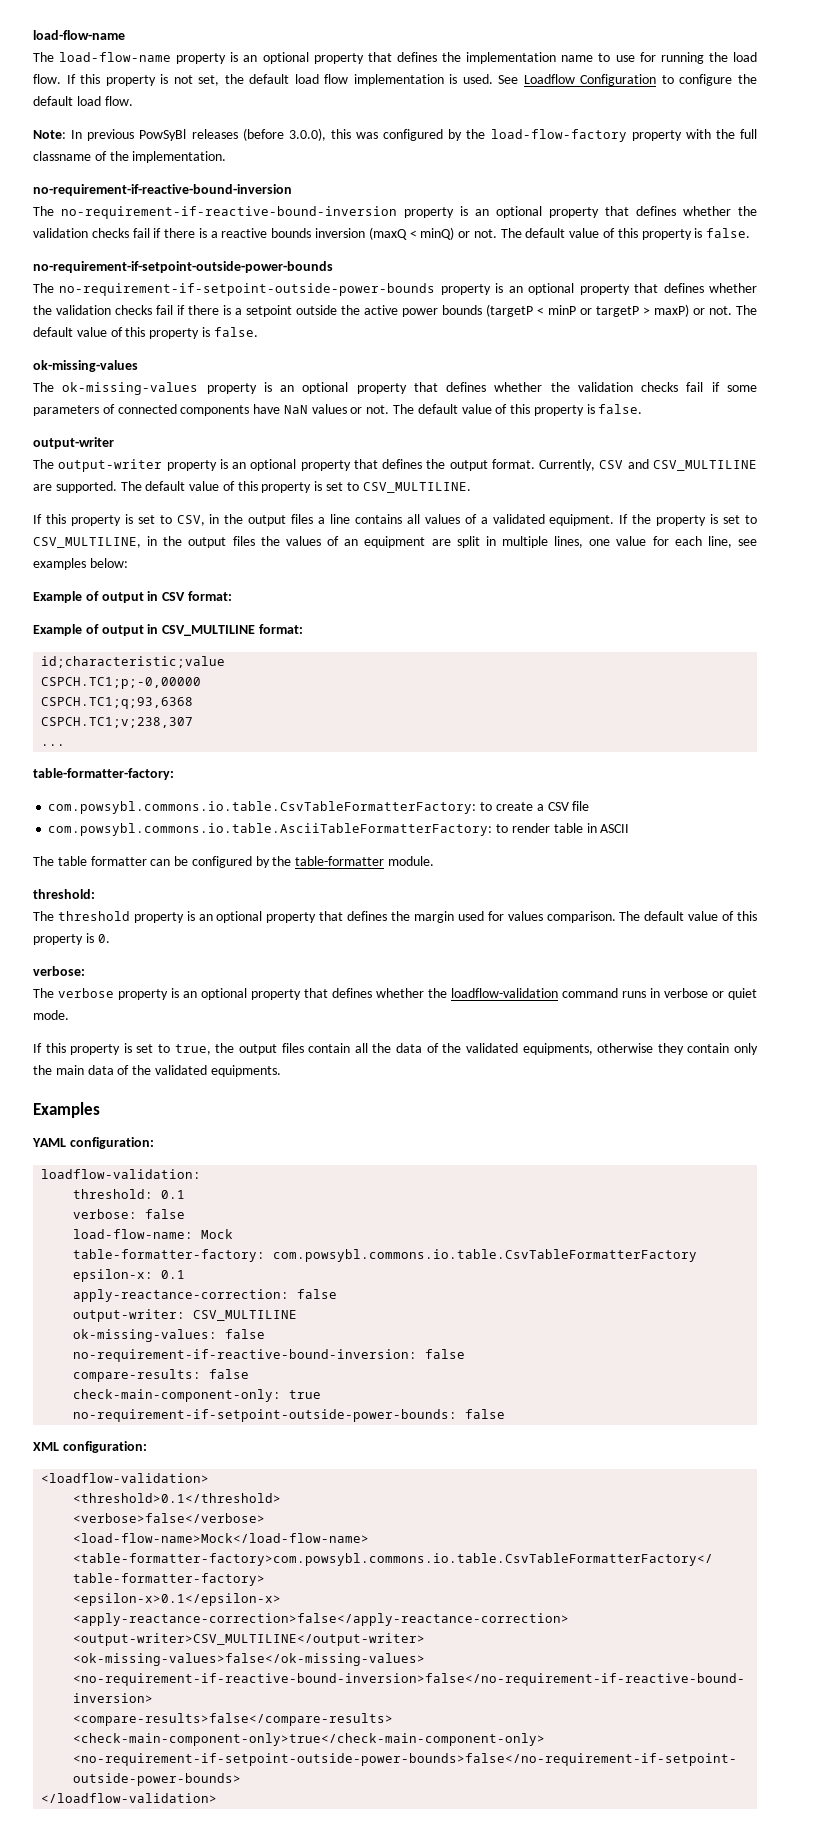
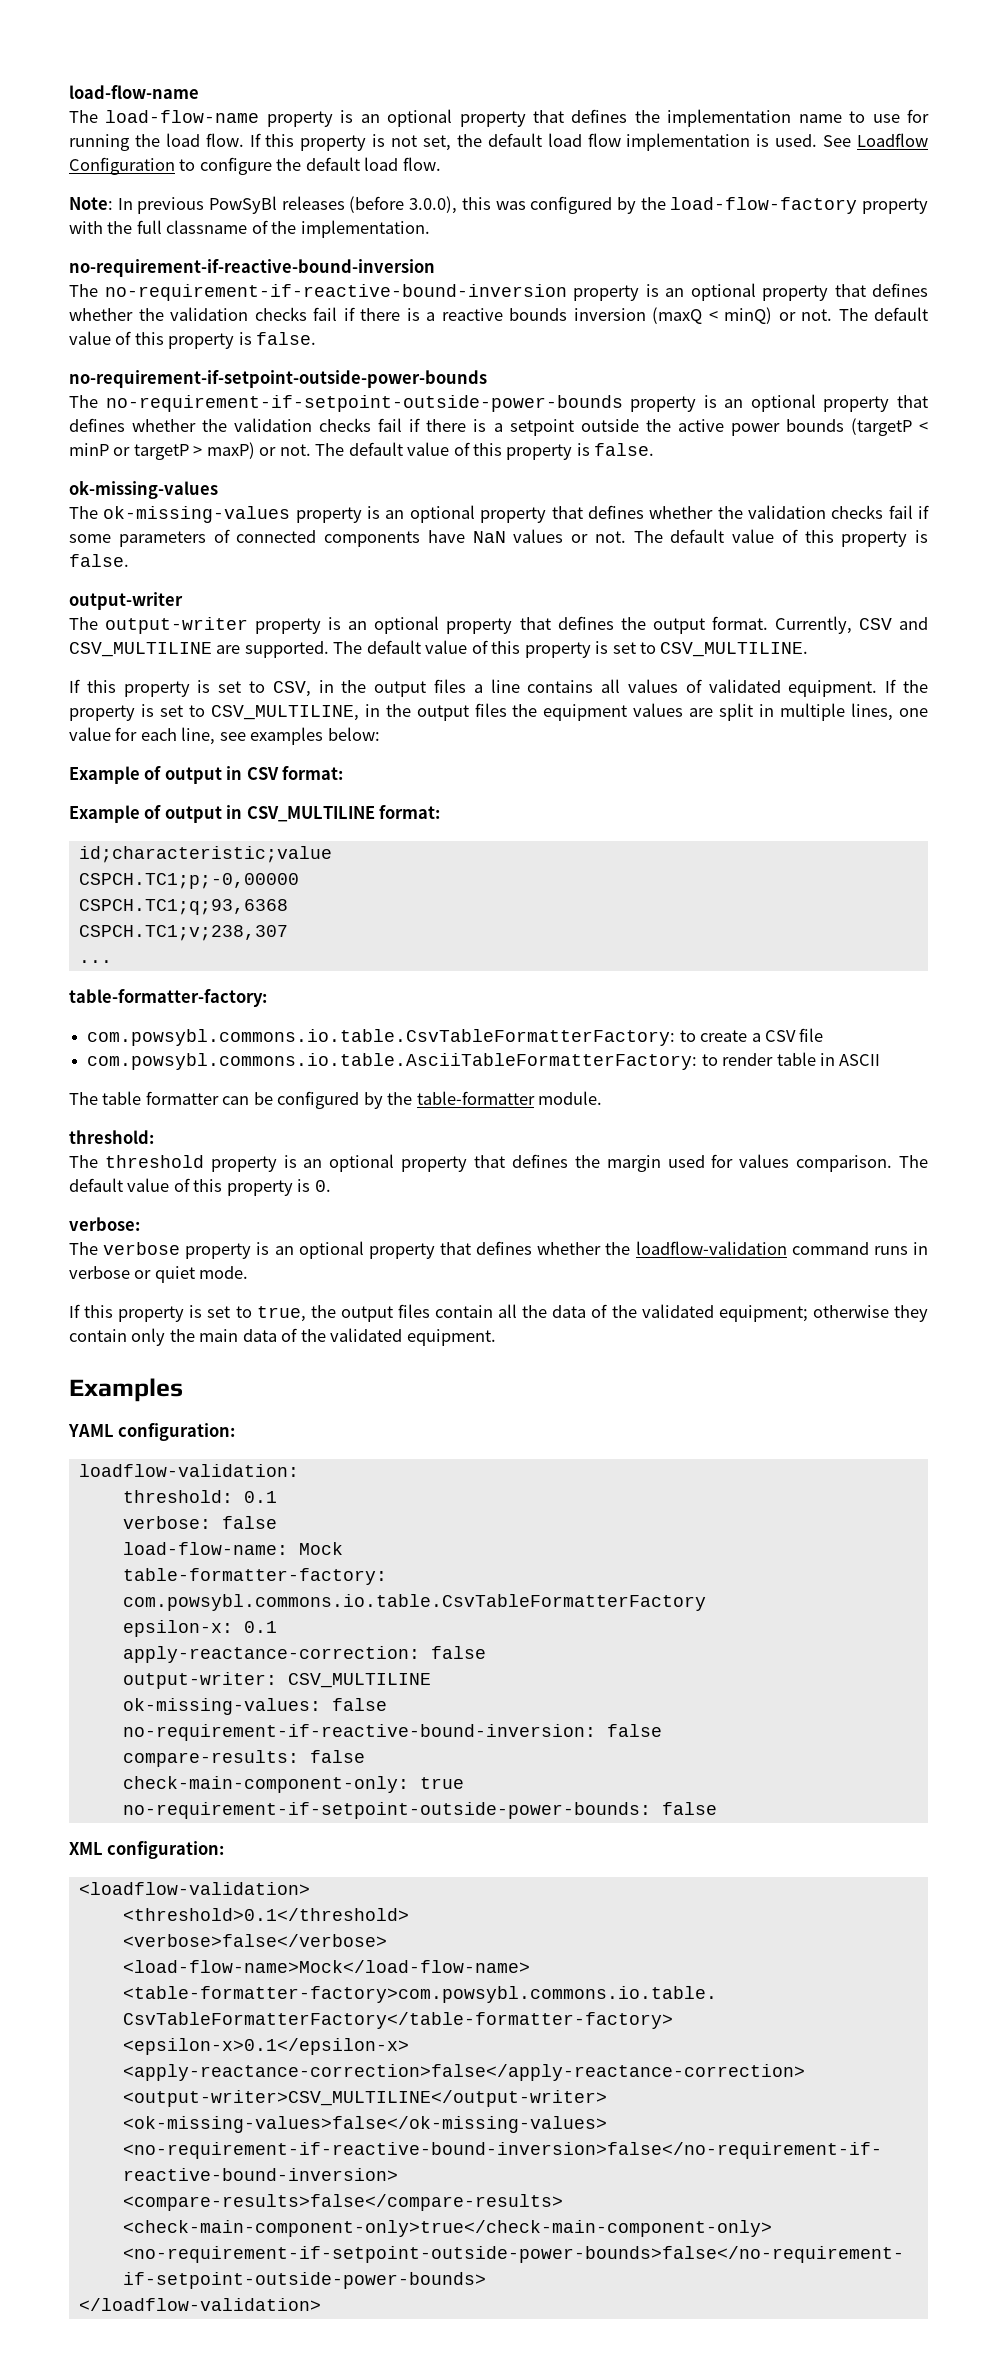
- If this property is set to CSV, in the output files a line contains all values of a validated equipment.
+ If this property is set to CSV, in the output files a line contains all values of validated equipment.
- If the property is set to CSV_MULTILINE, in the output files the values of an equipment are split in multiple lines, one value for each line, see examples below:
+ If the property is set to CSV_MULTILINE, in the output files the equipment values are split in multiple lines, one value for each line, see examples below:
- If this property is set to true, the output files contain all the data of the validated equipments, otherwise they contain only the main data of the validated equipments.
+ If this property is set to true, the output files contain all the data of the validated equipment; otherwise they contain only the main data of the validated equipment.

